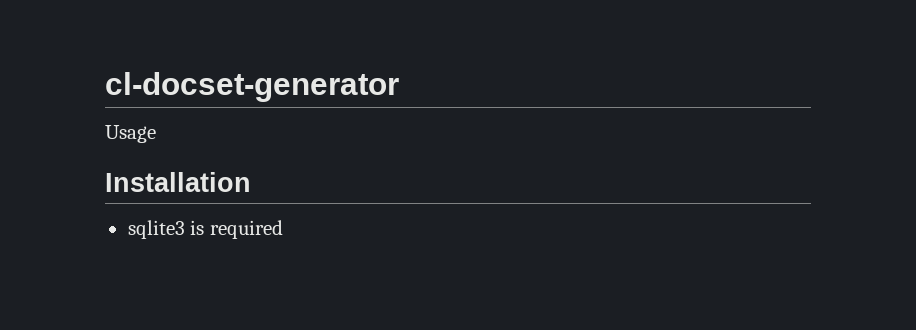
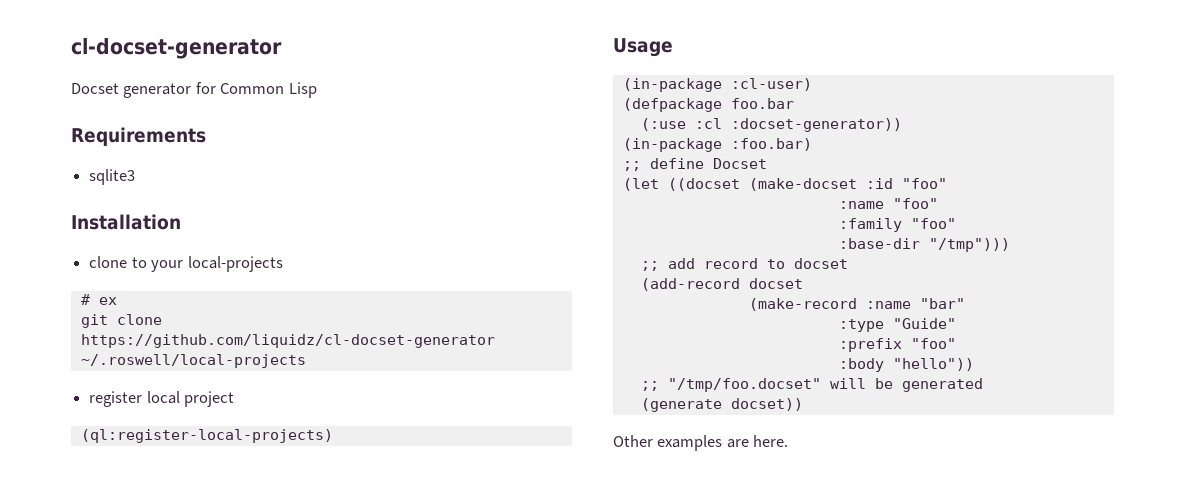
+ Docset generator for Common Lisp
+ Requirements
+ sqlite3
+ Installation
+ clone to your local-projects
+ # ex
+ git clone https://github.com/liquidz/cl-docset-generator ~/.roswell/local-projects
+ register local project
+ (ql:register-local-projects)
  Usage
- Installation
- sqlite3 is required
+ (in-package :cl-user)
+ (defpackage foo.bar
+ (:use :cl :docset-generator))
+ (in-package :foo.bar)
+ ;; define Docset
+ (let ((docset (make-docset :id "foo"
+ :name "foo"
+ :family "foo"
+ :base-dir "/tmp")))
+ ;; add record to docset
+ (add-record docset
+ (make-record :name "bar"
+ :type "Guide"
+ :prefix "foo"
+ :body "hello"))
+ ;; "/tmp/foo.docset" will be generated
+ (generate docset))
+ Other examples are here.

